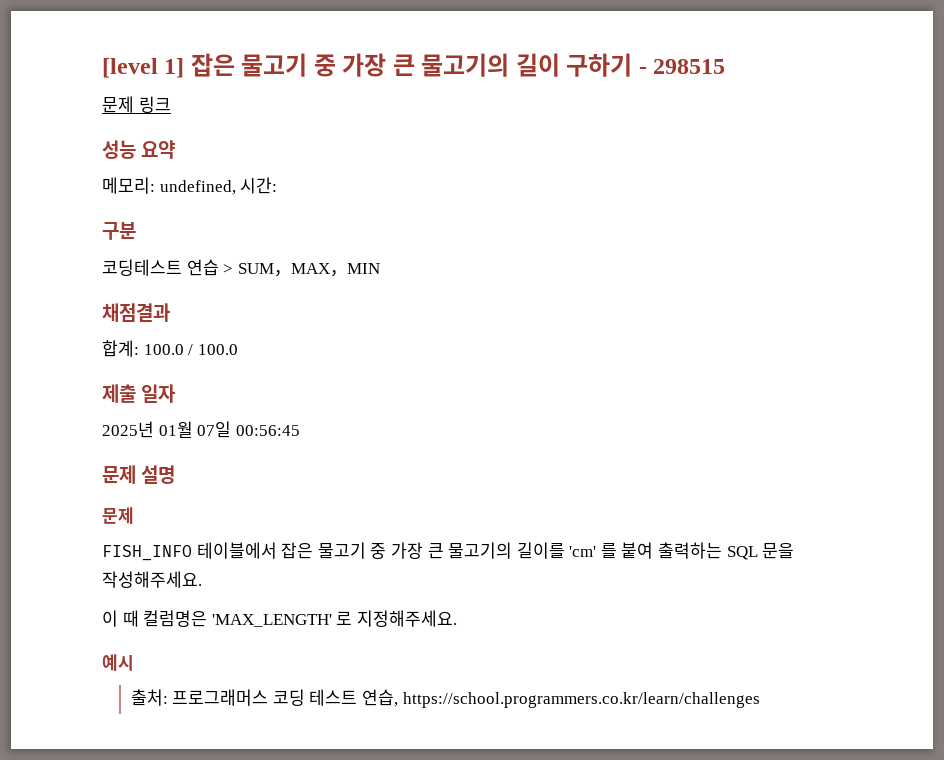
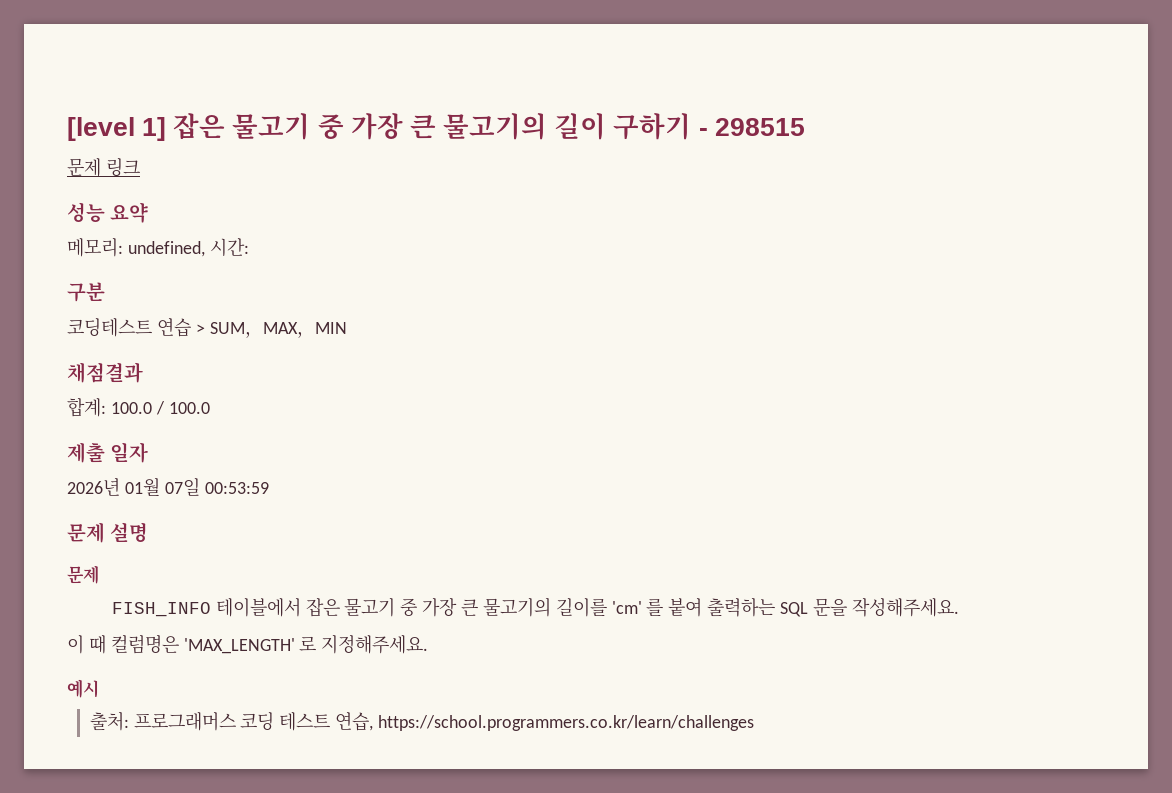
- 2025년 01월 07일 00:56:45
+ 2026년 01월 07일 00:53:59

